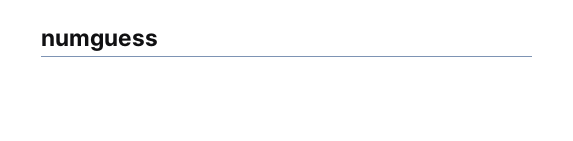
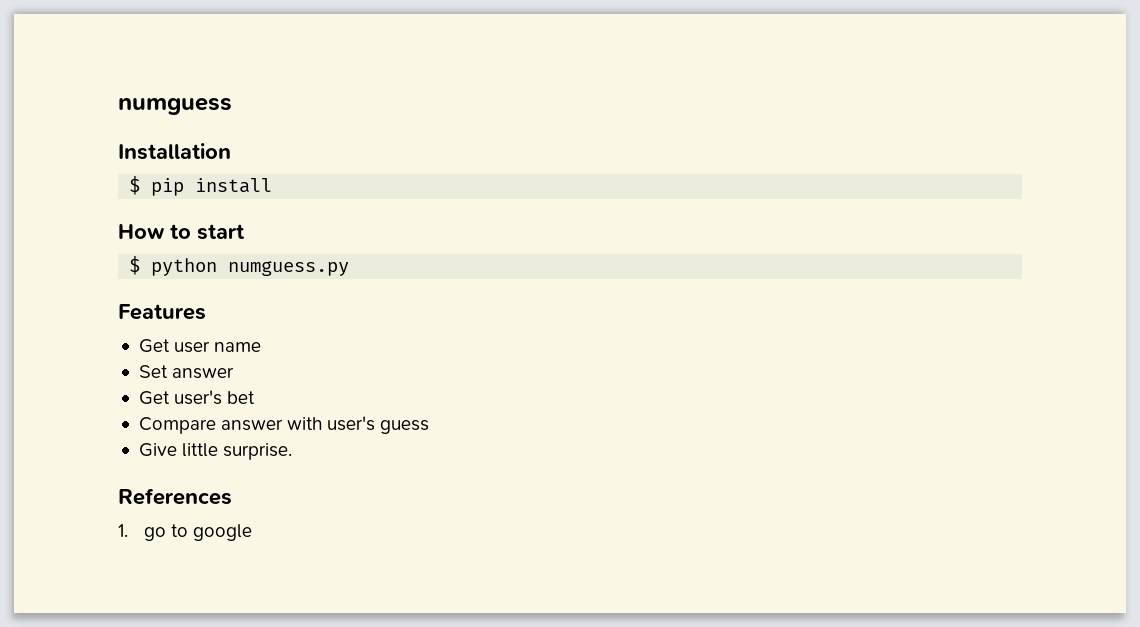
+ Installation
+ $ pip install
+ How to start
+ $ python numguess.py
+ Features
+ Get user name
+ Set answer
+ Get user's bet
+ Compare answer with user's guess
+ Give little surprise.
+ References
+ 1. go to google

